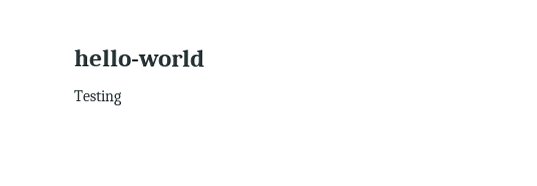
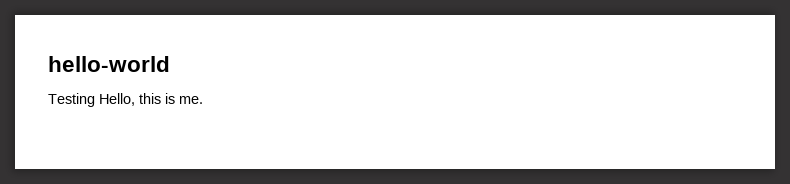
- Testing
+ Testing Hello, this is me.

